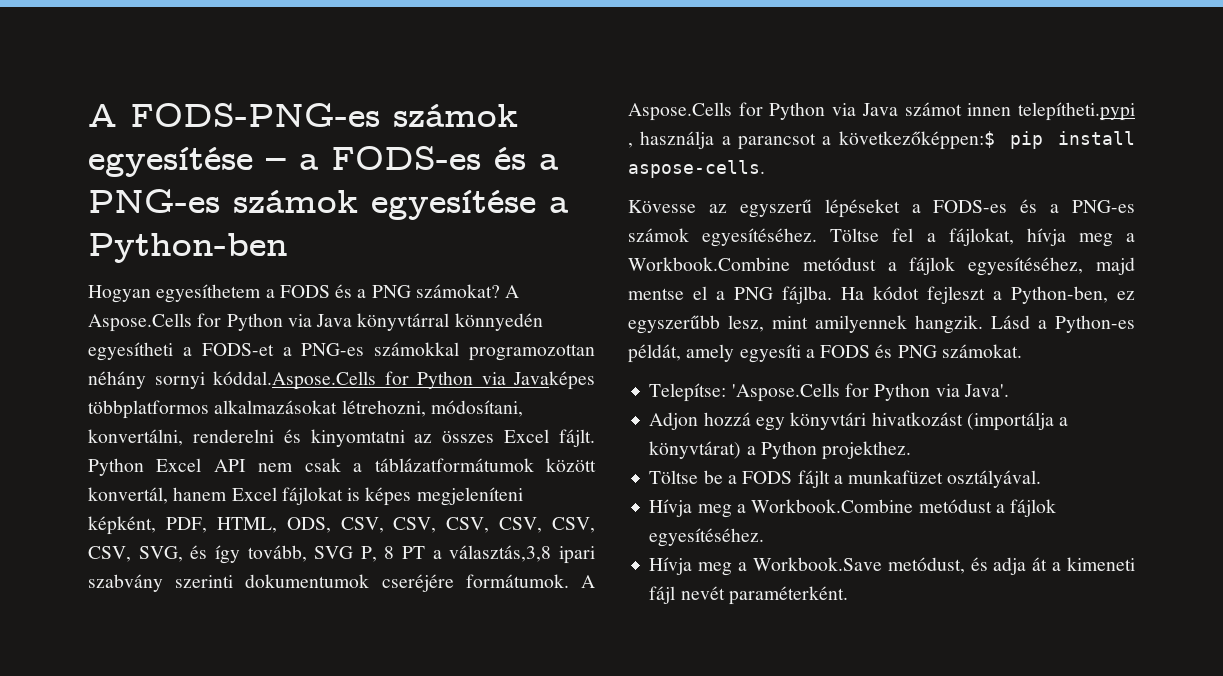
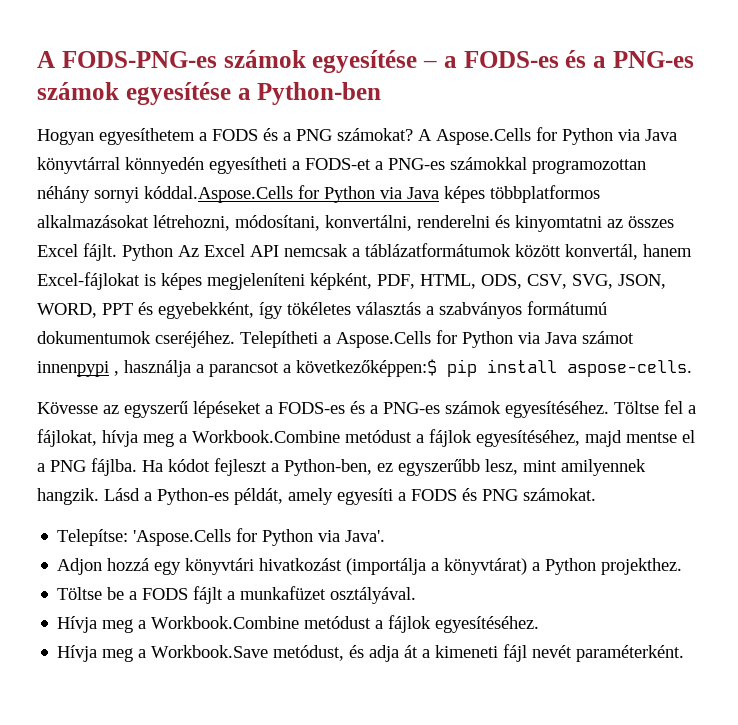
- A Aspose.Cells for Python via Java könyvtárral könnyedén egyesítheti a FODS-et a PNG-es számokkal programozottan néhány sornyi kóddal.Aspose.Cells for Python via Javaképes többplatformos alkalmazásokat létrehozni, módosítani, konvertálni, renderelni és kinyomtatni az összes Excel fájlt.
+ A Aspose.Cells for Python via Java könyvtárral könnyedén egyesítheti a FODS-et a PNG-es számokkal programozottan néhány sornyi kóddal.Aspose.Cells for Python via Java képes többplatformos alkalmazásokat létrehozni, módosítani, konvertálni, renderelni és kinyomtatni az összes Excel fájlt.
- Python Excel API nem csak a táblázatformátumok között konvertál, hanem Excel fájlokat is képes megjeleníteni képként, PDF, HTML, ODS, CSV, CSV, CSV, CSV, CSV, CSV, SVG, és így tovább, SVG P, 8 PT a választás,3,8 ipari szabvány szerinti dokumentumok cseréjére formátumok. A Aspose.Cells for Python via Java számot innen telepítheti.pypi , használja a parancsot a következőképpen:$ pip install aspose-cells.
+ Python Az Excel API nemcsak a táblázatformátumok között konvertál, hanem Excel-fájlokat is képes megjeleníteni képként, PDF, HTML, ODS, CSV, SVG, JSON, WORD, PPT és egyebekként, így tökéletes választás a szabványos formátumú dokumentumok cseréjéhez. Telepítheti a Aspose.Cells for Python via Java számot innenpypi , használja a parancsot a következőképpen:$ pip install aspose-cells.

